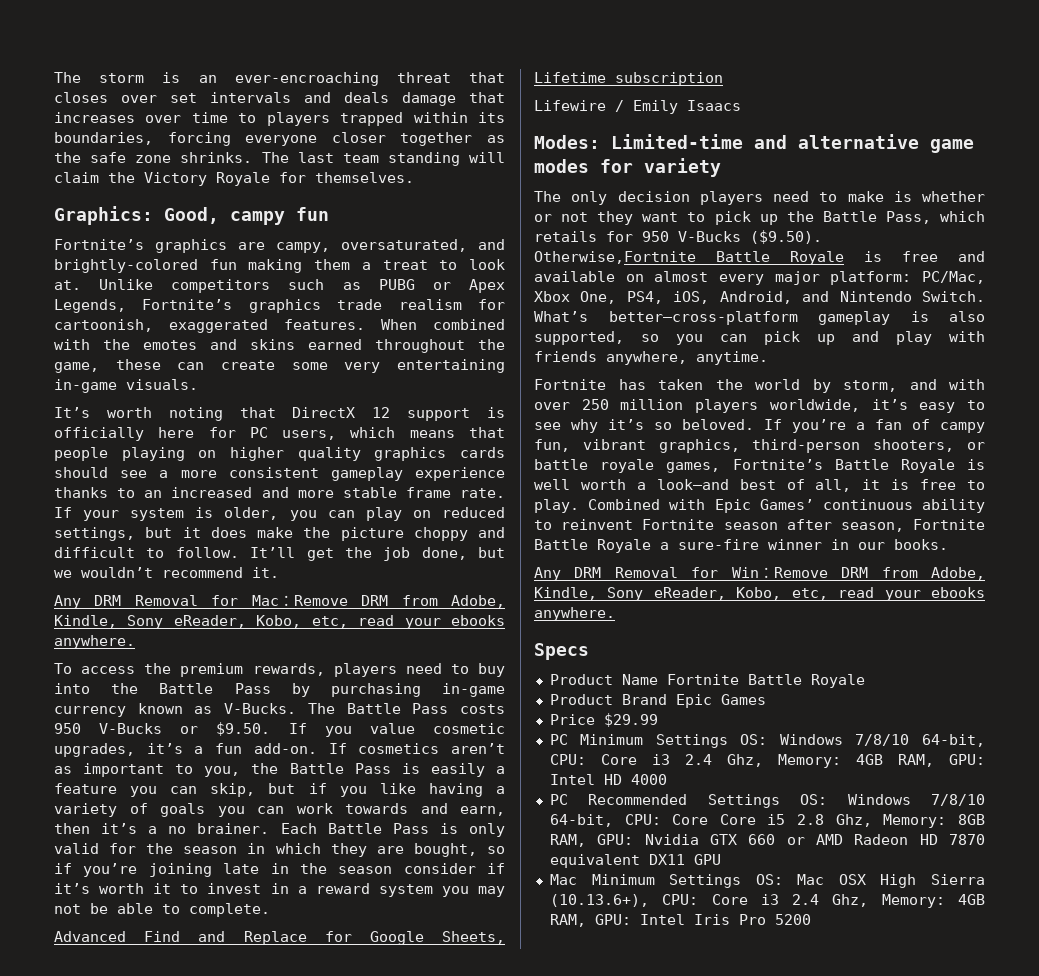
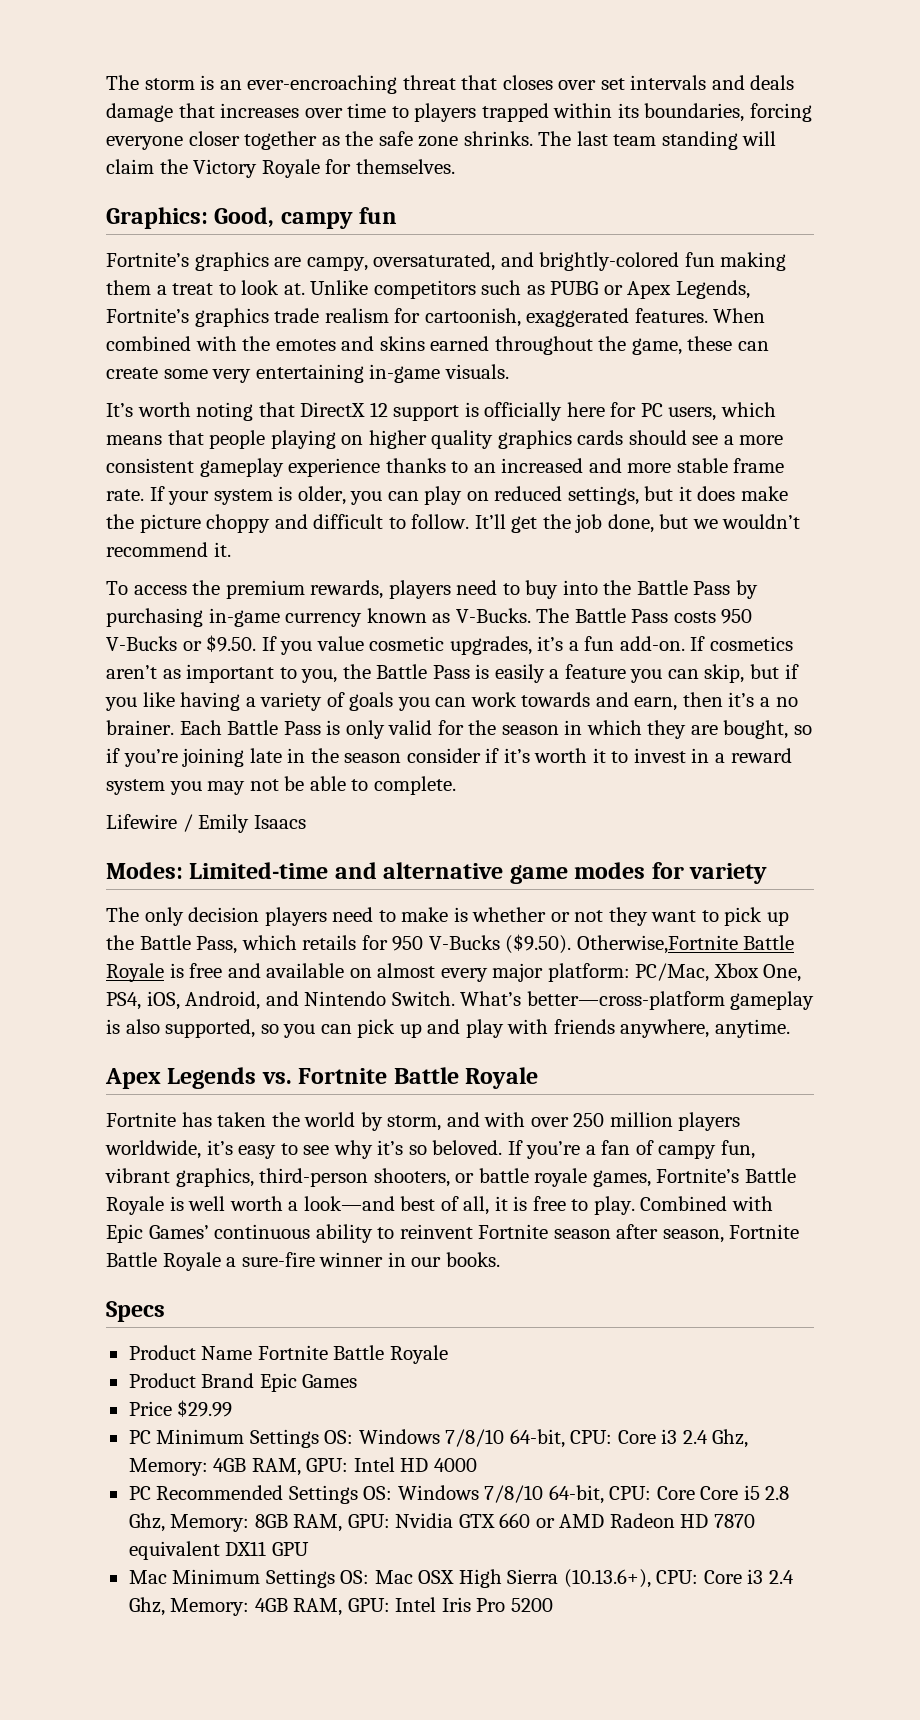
- Any DRM Removal for Mac：Remove DRM from Adobe, Kindle, Sony eReader, Kobo, etc, read your ebooks anywhere.
- Advanced Find and Replace for Google Sheets, Lifetime subscription
+ Apex Legends vs. Fortnite Battle Royale
- Any DRM Removal for Win：Remove DRM from Adobe, Kindle, Sony eReader, Kobo, etc, read your ebooks anywhere.

